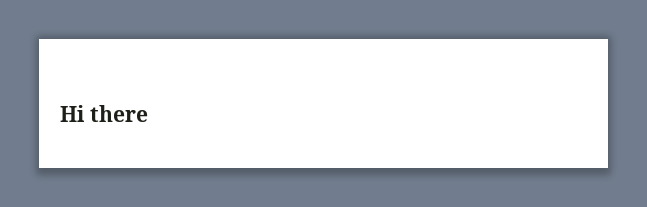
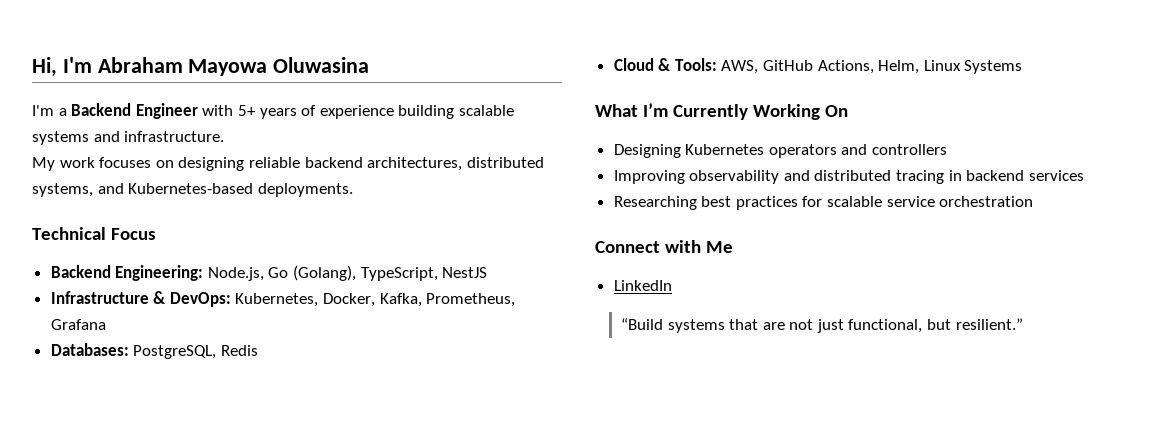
- Hi there
+ Hi, I'm Abraham Mayowa Oluwasina
+ I'm a Backend Engineer with 5+ years of experience building scalable systems and infrastructure.
+ My work focuses on designing reliable backend architectures, distributed systems, and Kubernetes-based deployments.
+ Technical Focus
+ Backend Engineering: Node.js, Go (Golang), TypeScript, NestJS
+ Infrastructure & DevOps: Kubernetes, Docker, Kafka, Prometheus, Grafana
+ Databases: PostgreSQL, Redis
+ Cloud & Tools: AWS, GitHub Actions, Helm, Linux Systems
+ What I’m Currently Working On
+ Designing Kubernetes operators and controllers
+ Improving observability and distributed tracing in backend services
+ Researching best practices for scalable service orchestration
+ Connect with Me
+ LinkedIn
+ “Build systems that are not just functional, but resilient.”

